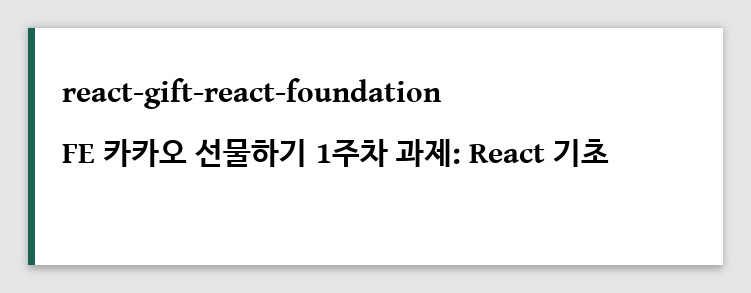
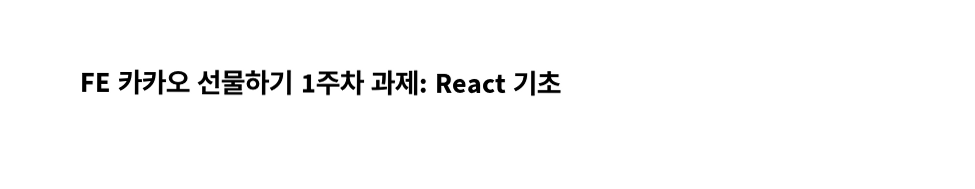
- react-gift-react-foundation

